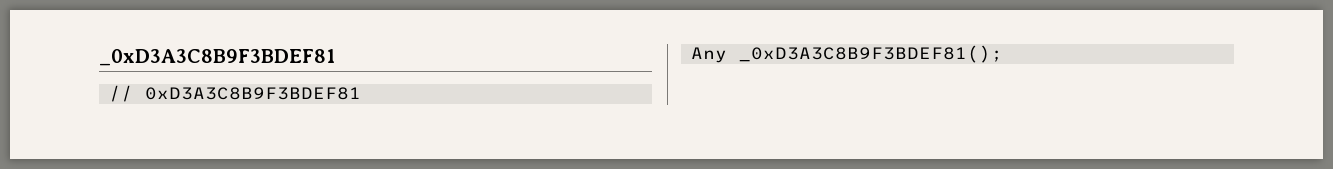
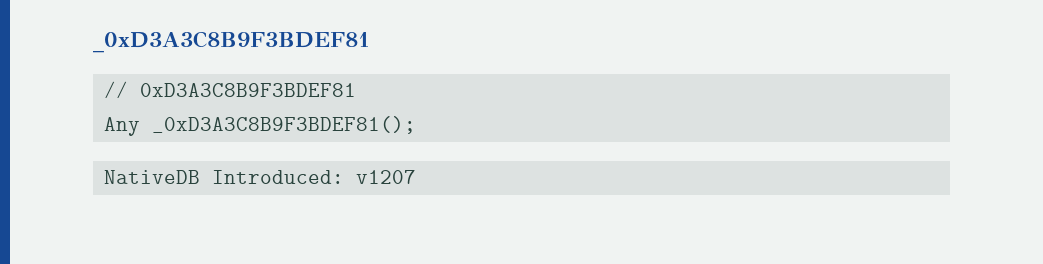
+ NativeDB Introduced: v1207

